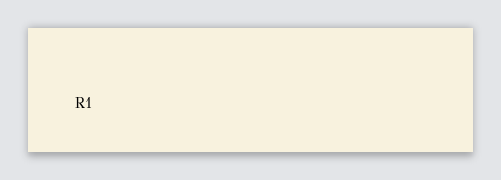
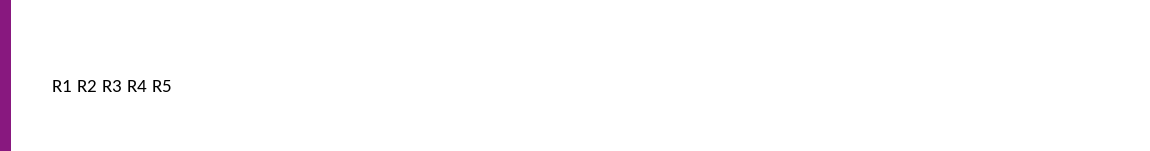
- R1
+ R1 R2 R3 R4 R5

